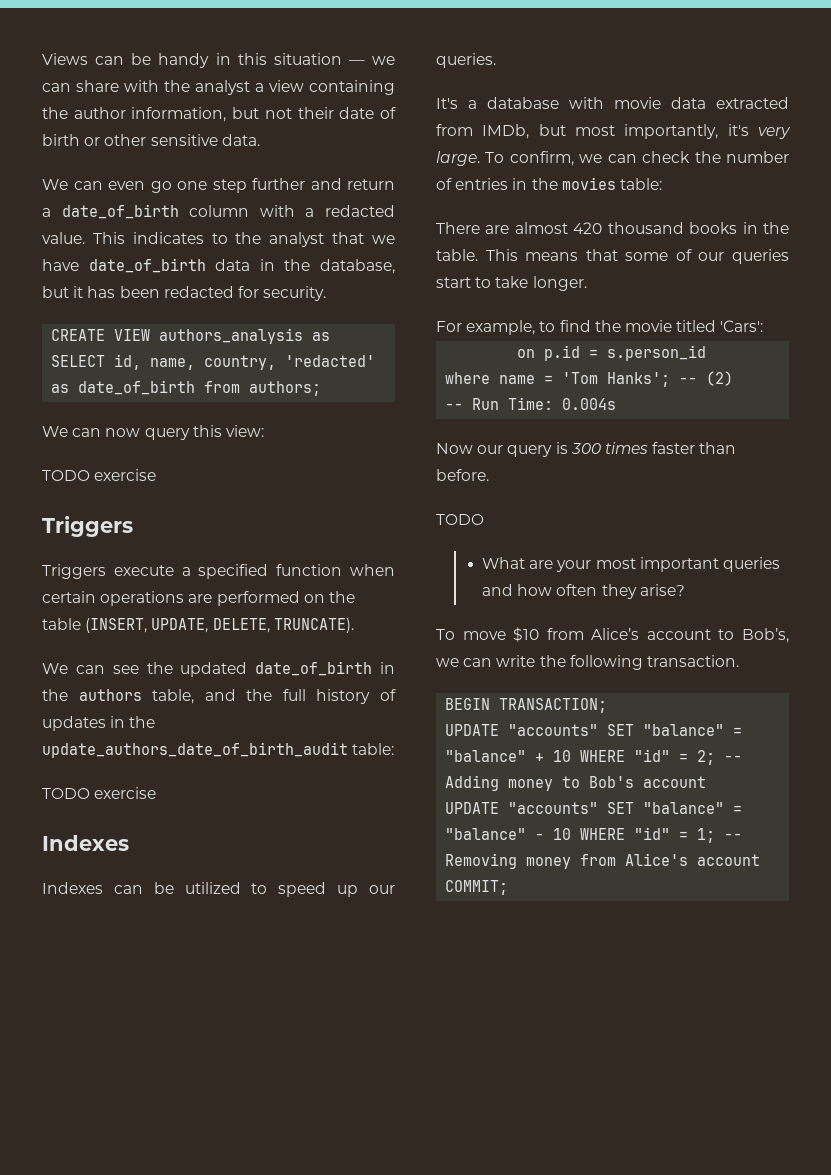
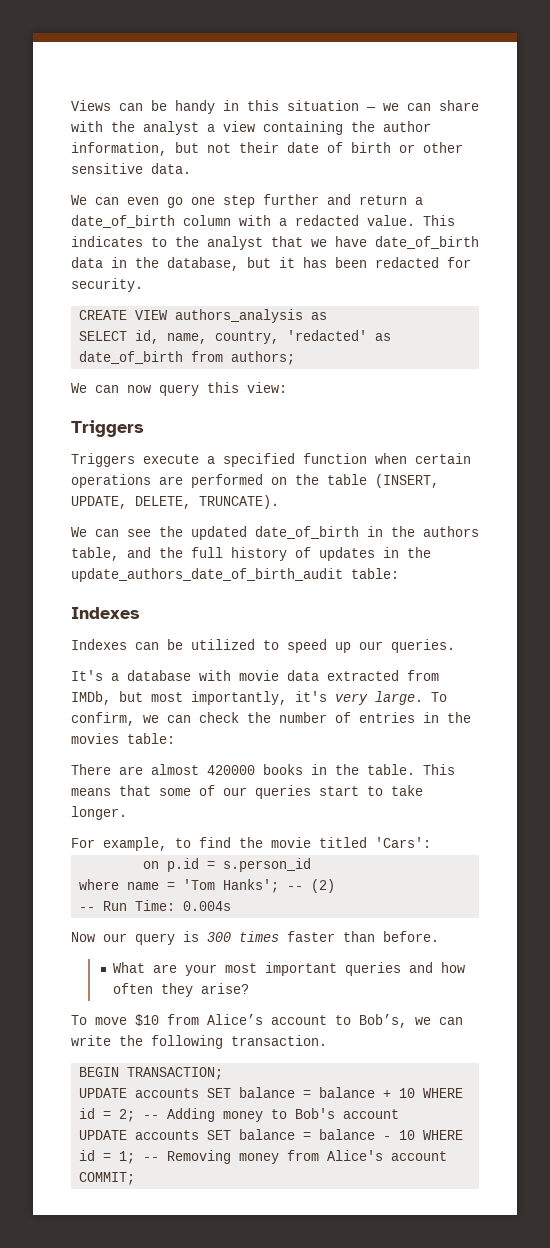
  We can now query this view:
- TODO exercise
  We can see the updated date_of_birth in the authors table, and the full history of updates in the update_authors_date_of_birth_audit table:
- TODO exercise
- There are almost 420 thousand books in the table.
+ There are almost 420000 books in the table.
  Now our query is 300 times faster than before.
- TODO
- UPDATE "accounts" SET "balance" = "balance" + 10 WHERE "id" = 2; -- Adding money to Bob's account
+ UPDATE accounts SET balance = balance + 10 WHERE id = 2; -- Adding money to Bob's account
- UPDATE "accounts" SET "balance" = "balance" - 10 WHERE "id" = 1; -- Removing money from Alice's account
+ UPDATE accounts SET balance = balance - 10 WHERE id = 1; -- Removing money from Alice's account

